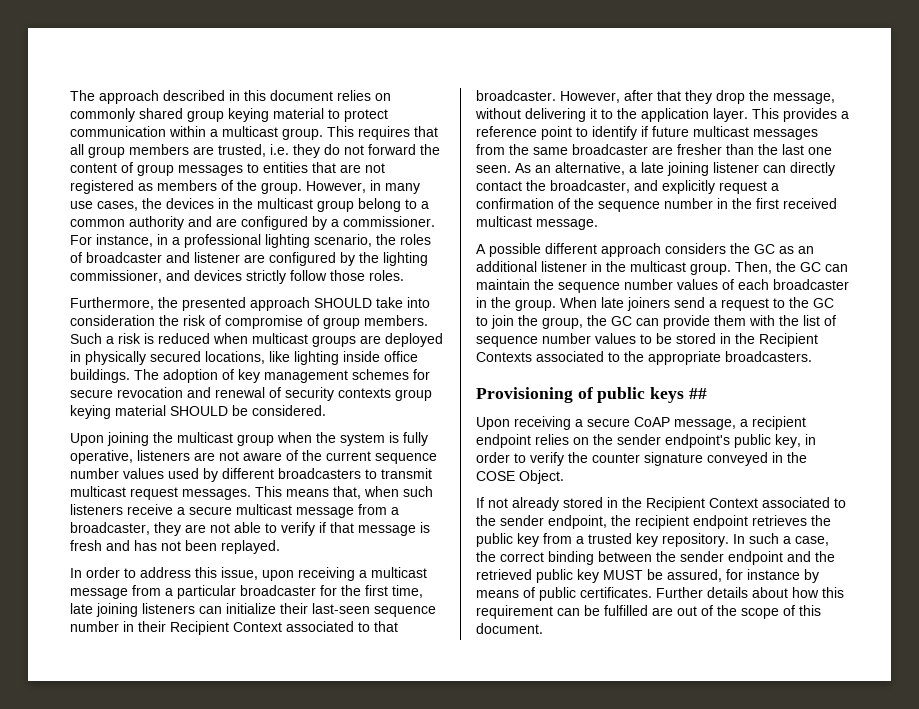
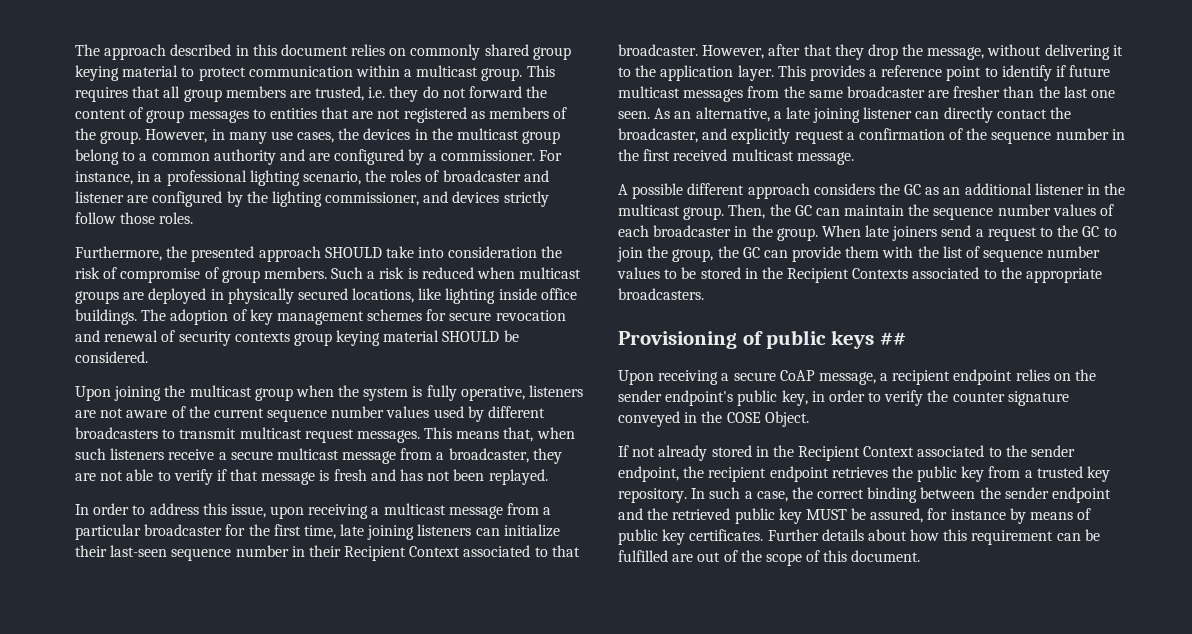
- In such a case, the correct binding between the sender endpoint and the retrieved public key MUST be assured, for instance by means of public certificates.
+ In such a case, the correct binding between the sender endpoint and the retrieved public key MUST be assured, for instance by means of public key certificates.

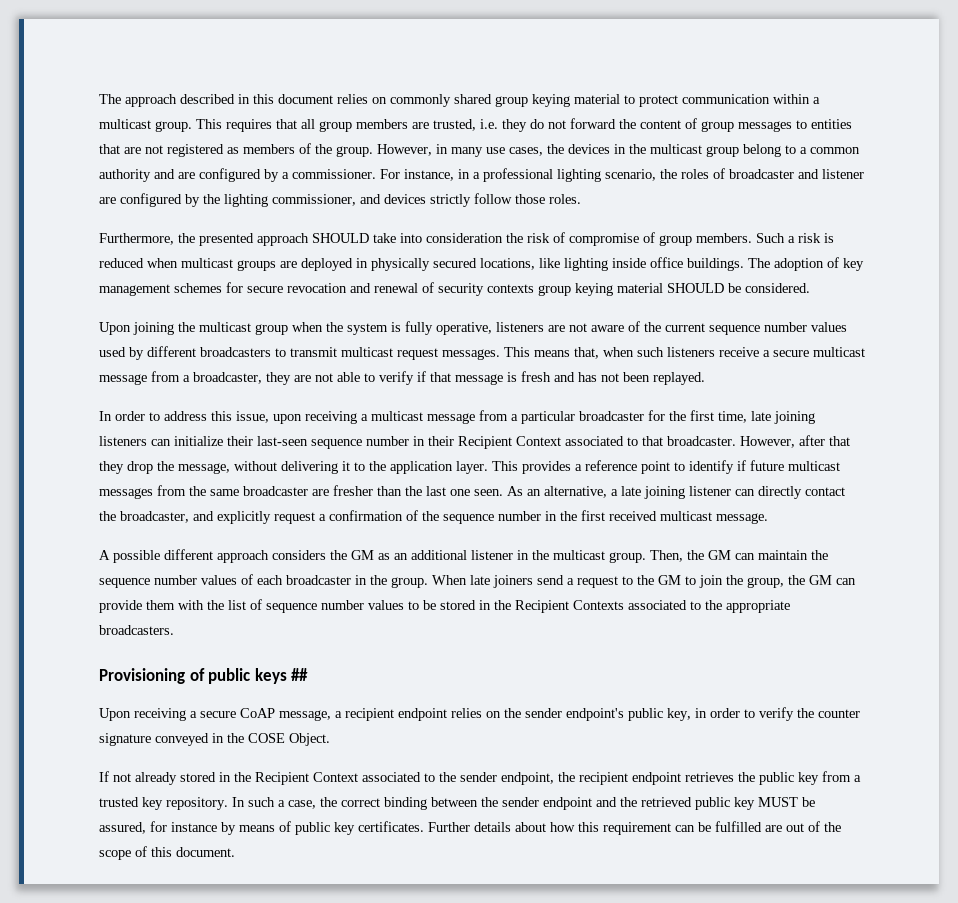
- A possible different approach considers the GC as an additional listener in the multicast group.
+ A possible different approach considers the GM as an additional listener in the multicast group.
- Then, the GC can maintain the sequence number values of each broadcaster in the group.
+ Then, the GM can maintain the sequence number values of each broadcaster in the group.
- When late joiners send a request to the GC to join the group, the GC can provide them with the list of sequence number values to be stored in the Recipient Contexts associated to the appropriate broadcasters.
+ When late joiners send a request to the GM to join the group, the GM can provide them with the list of sequence number values to be stored in the Recipient Contexts associated to the appropriate broadcasters.

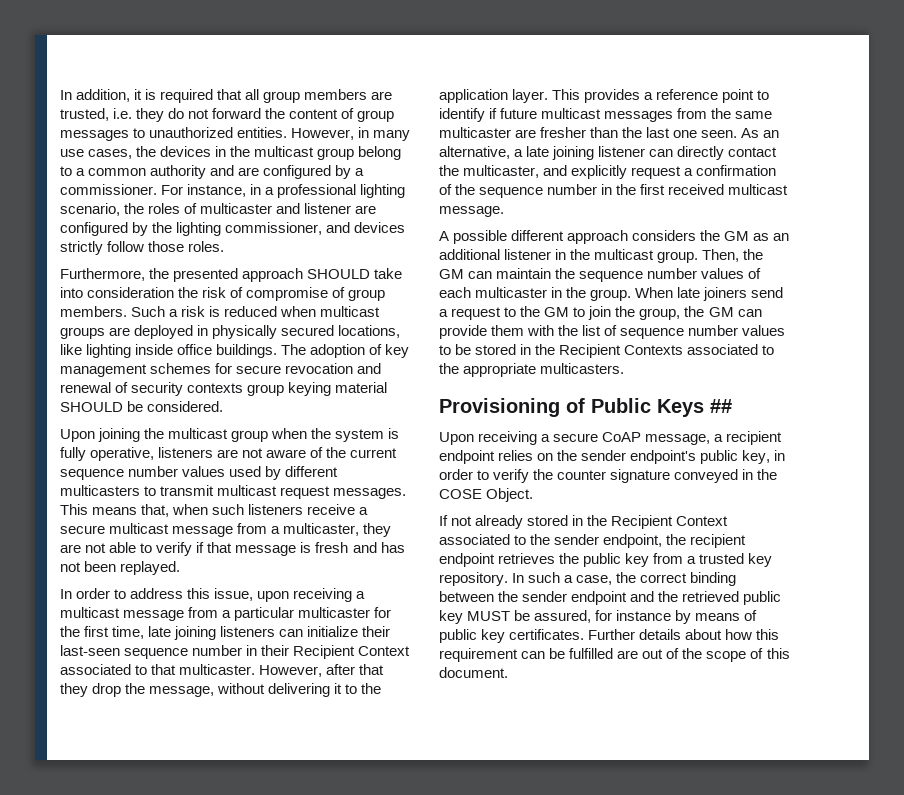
- The approach described in this document relies on commonly shared group keying material to protect communication within a multicast group. This requires that all group members are trusted, i.e. they do not forward the content of group messages to entities that are not registered as members of the group.
+ In addition, it is required that all group members are trusted, i.e. they do not forward the content of group messages to unauthorized entities.
- For instance, in a professional lighting scenario, the roles of broadcaster and listener are configured by the lighting commissioner, and devices strictly follow those roles.
+ For instance, in a professional lighting scenario, the roles of multicaster and listener are configured by the lighting commissioner, and devices strictly follow those roles.
- Upon joining the multicast group when the system is fully operative, listeners are not aware of the current sequence number values used by different broadcasters to transmit multicast request messages.
+ Upon joining the multicast group when the system is fully operative, listeners are not aware of the current sequence number values used by different multicasters to transmit multicast request messages.
- This means that, when such listeners receive a secure multicast message from a broadcaster, they are not able to verify if that message is fresh and has not been replayed.
+ This means that, when such listeners receive a secure multicast message from a multicaster, they are not able to verify if that message is fresh and has not been replayed.
- In order to address this issue, upon receiving a multicast message from a particular broadcaster for the first time, late joining listeners can initialize their last-seen sequence number in their Recipient Context associated to that broadcaster.
+ In order to address this issue, upon receiving a multicast message from a particular multicaster for the first time, late joining listeners can initialize their last-seen sequence number in their Recipient Context associated to that multicaster.
- This provides a reference point to identify if future multicast messages from the same broadcaster are fresher than the last one seen.
+ This provides a reference point to identify if future multicast messages from the same multicaster are fresher than the last one seen.
- As an alternative, a late joining listener can directly contact the broadcaster, and explicitly request a confirmation of the sequence number in the first received multicast message.
+ As an alternative, a late joining listener can directly contact the multicaster, and explicitly request a confirmation of the sequence number in the first received multicast message.
- Then, the GM can maintain the sequence number values of each broadcaster in the group.
+ Then, the GM can maintain the sequence number values of each multicaster in the group.
- When late joiners send a request to the GM to join the group, the GM can provide them with the list of sequence number values to be stored in the Recipient Contexts associated to the appropriate broadcasters.
+ When late joiners send a request to the GM to join the group, the GM can provide them with the list of sequence number values to be stored in the Recipient Contexts associated to the appropriate multicasters.
- Provisioning of public keys ##
+ Provisioning of Public Keys ##

